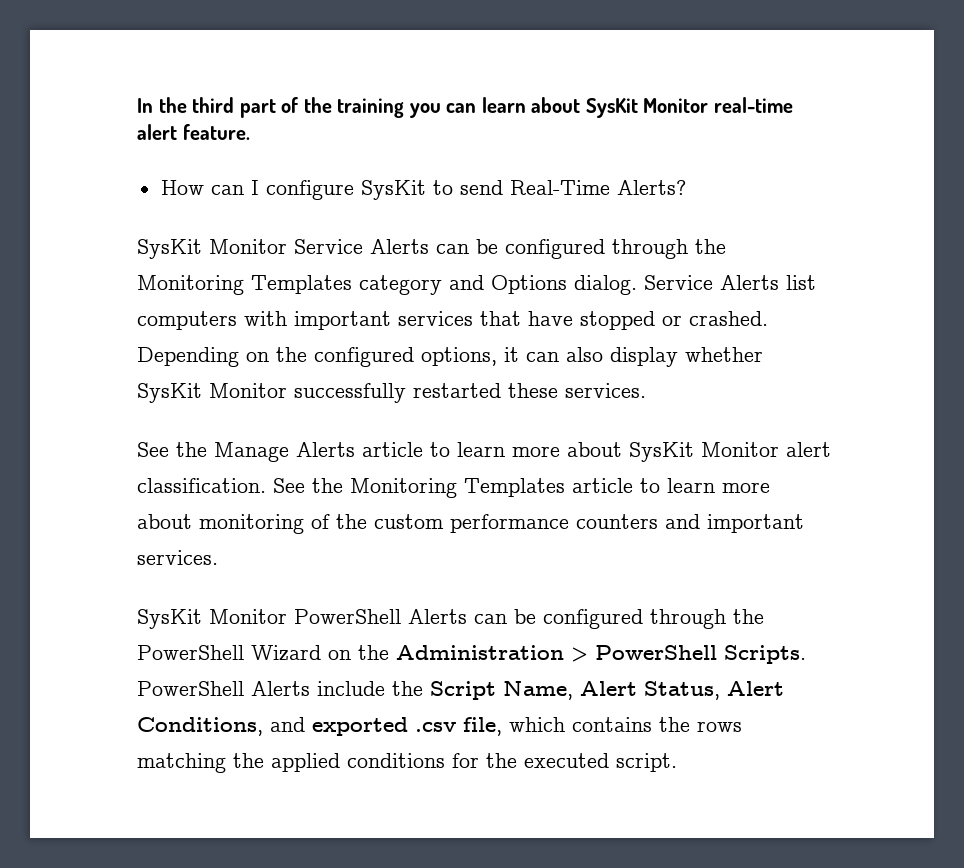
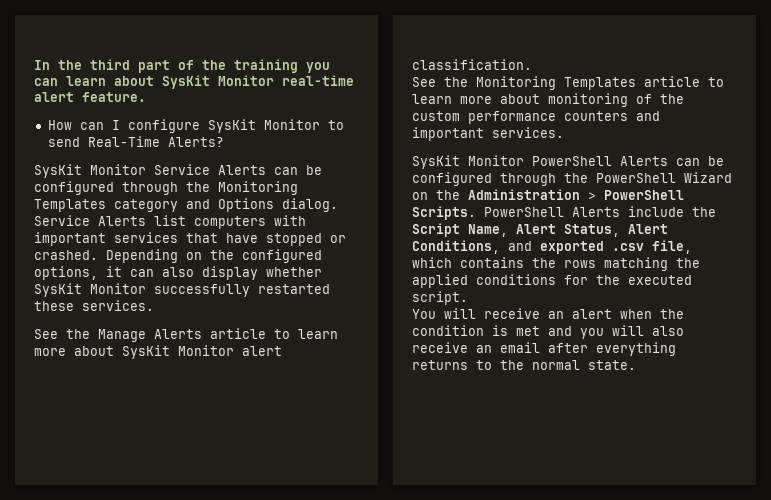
- How can I configure SysKit to send Real-Time Alerts?
+ How can I configure SysKit Monitor to send Real-Time Alerts?
- See the Manage Alerts article to learn more about SysKit Monitor alert classification. See the Monitoring Templates article to learn more about monitoring of the custom performance counters and important services.
+ See the Manage Alerts article to learn more about SysKit Monitor alert classification.
+ See the Monitoring Templates article to learn more about monitoring of the custom performance counters and important services.
+ You will receive an alert when the condition is met and you will also receive an email after everything returns to the normal state.

